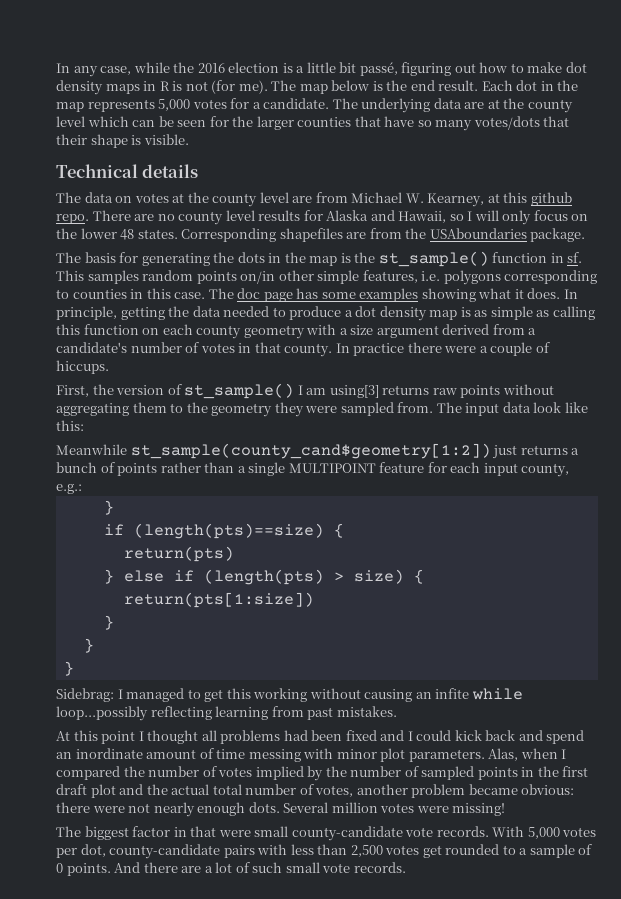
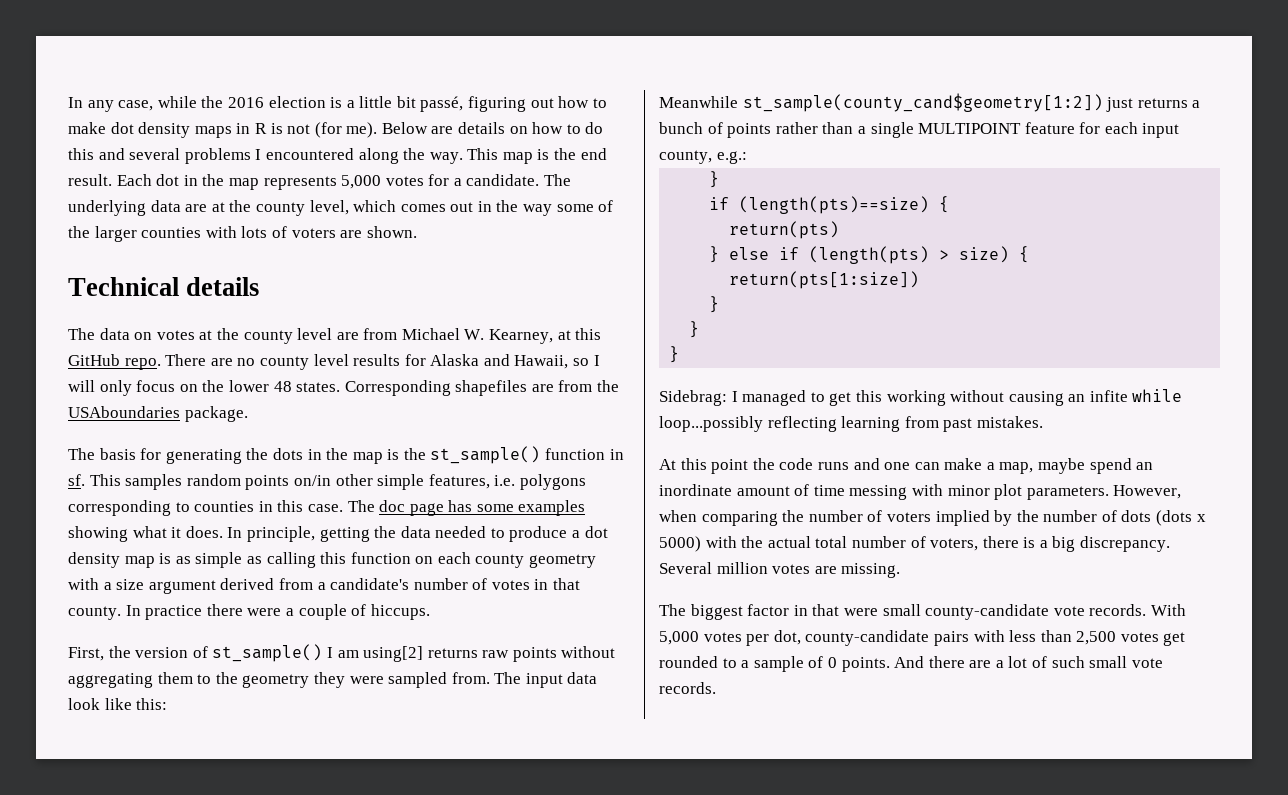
- The map below is the end result.
+ Below are details on how to do this and several problems I encountered along the way. This map is the end result.
- The underlying data are at the county level which can be seen for the larger counties that have so many votes/dots that their shape is visible.
+ The underlying data are at the county level, which comes out in the way some of the larger counties with lots of voters are shown.
- The data on votes at the county level are from Michael W. Kearney, at this github repo.
+ The data on votes at the county level are from Michael W. Kearney, at this GitHub repo.
- First, the version of st_sample() I am using[3] returns raw points without aggregating them to the geometry they were sampled from.
+ First, the version of st_sample() I am using[2] returns raw points without aggregating them to the geometry they were sampled from.
- At this point I thought all problems had been fixed and I could kick back and spend an inordinate amount of time messing with minor plot parameters.
+ At this point the code runs and one can make a map, maybe spend an inordinate amount of time messing with minor plot parameters.
- Alas, when I compared the number of votes implied by the number of sampled points in the first draft plot and the actual total number of votes, another problem became obvious: there were not nearly enough dots.
+ However, when comparing the number of voters implied by the number of dots (dots x 5000) with the actual total number of voters, there is a big discrepancy.
- Several million votes were missing!
+ Several million votes are missing.

